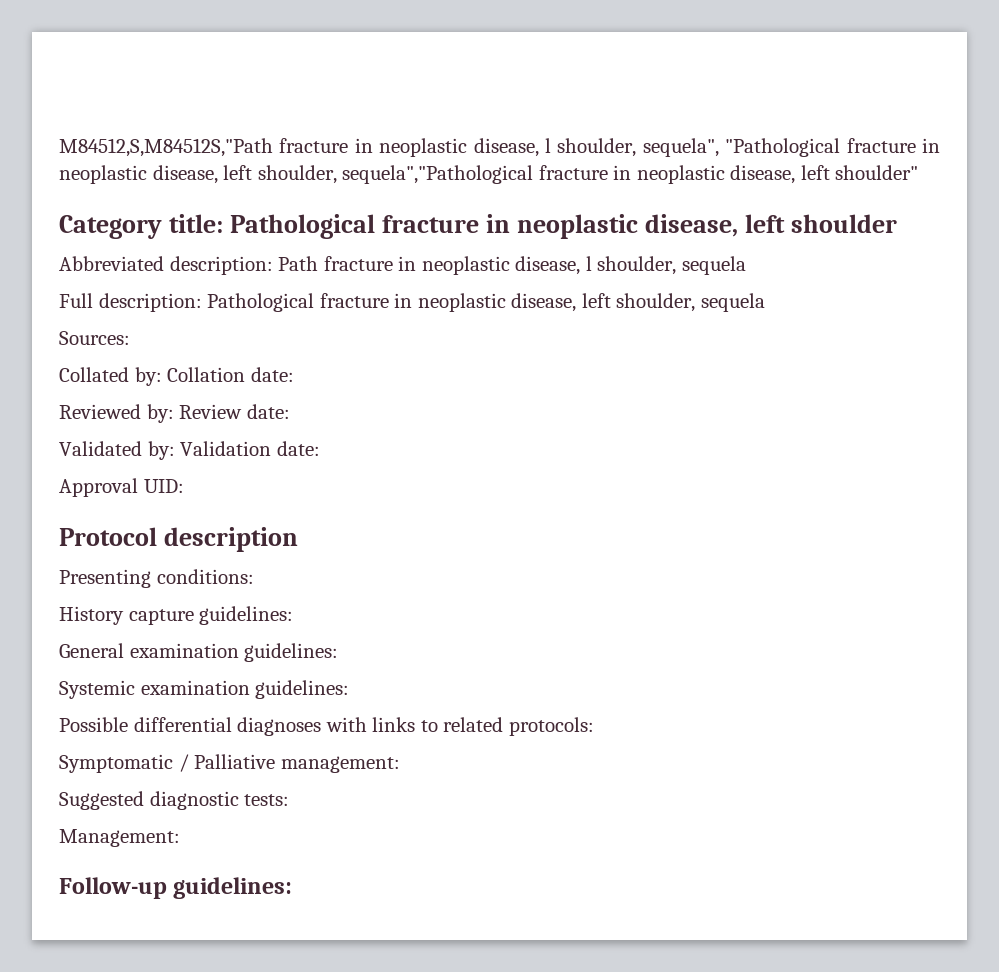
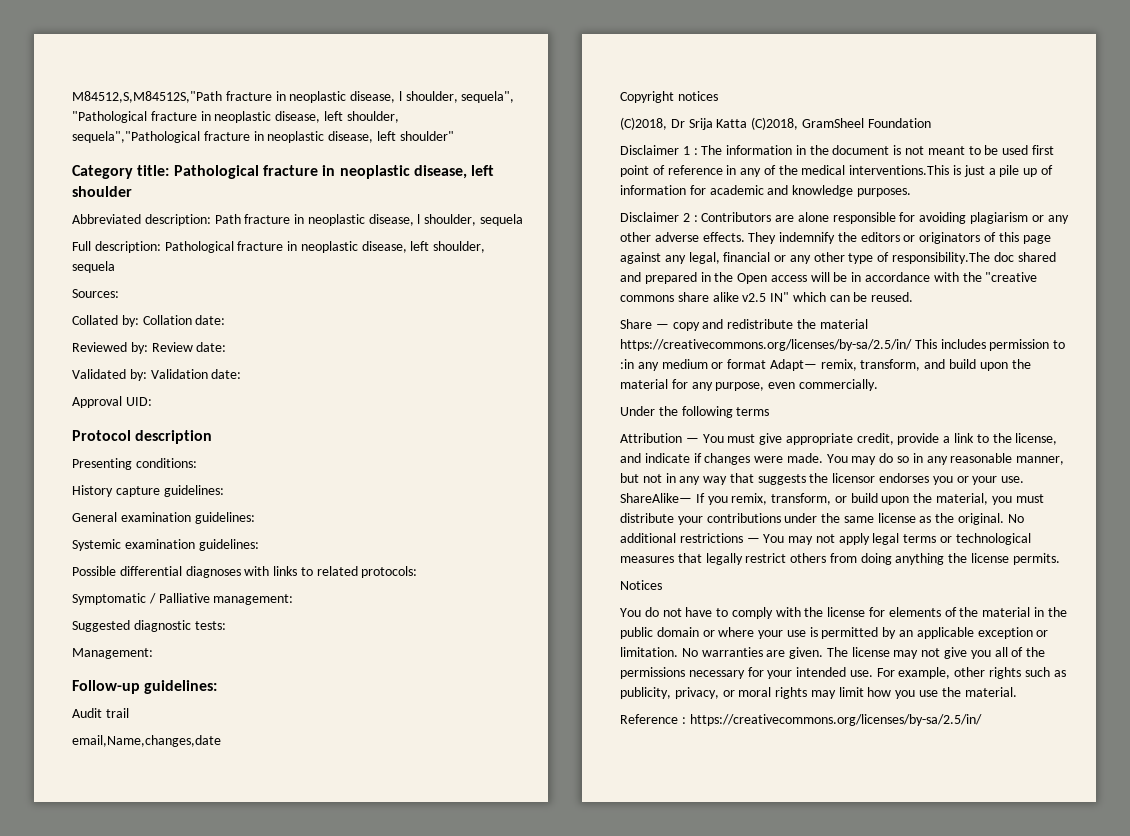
+ Audit trail
+ email,Name,changes,date
+ Copyright notices
+ (C)2018, Dr Srija Katta (C)2018, GramSheel Foundation
+ Disclaimer 1 : The information in the document is not meant to be used first point of reference in any of the medical interventions.This is just a pile up of information for academic and knowledge purposes.
+ Disclaimer 2 : Contributors are alone responsible for avoiding plagiarism or any other adverse effects. They indemnify the editors or originators of this page against any legal, financial or any other type of responsibility.The doc shared and prepared in the Open access will be in accordance with the "creative commons share alike v2.5 IN" which can be reused.
+ Share — copy and redistribute the material https://creativecommons.org/licenses/by-sa/2.5/in/ This includes permission to :in any medium or format Adapt— remix, transform, and build upon the material for any purpose, even commercially.
+ Under the following terms
+ Attribution — You must give appropriate credit, provide a link to the license, and indicate if changes were made. You may do so in any reasonable manner, but not in any way that suggests the licensor endorses you or your use. ShareAlike— If you remix, transform, or build upon the material, you must distribute your contributions under the same license as the original. No additional restrictions — You may not apply legal terms or technological measures that legally restrict others from doing anything the license permits.
+ Notices
+ You do not have to comply with the license for elements of the material in the public domain or where your use is permitted by an applicable exception or limitation. No warranties are given. The license may not give you all of the permissions necessary for your intended use. For example, other rights such as publicity, privacy, or moral rights may limit how you use the material.
+ Reference : https://creativecommons.org/licenses/by-sa/2.5/in/

